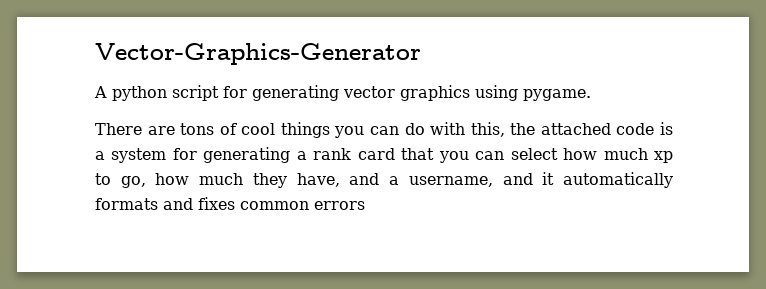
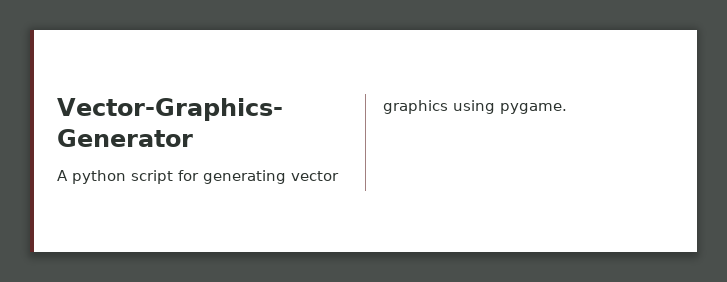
- There are tons of cool things you can do with this, the attached code is a system for generating a rank card that you can select how much xp to go, how much they have, and a username, and it automatically formats and fixes common errors

